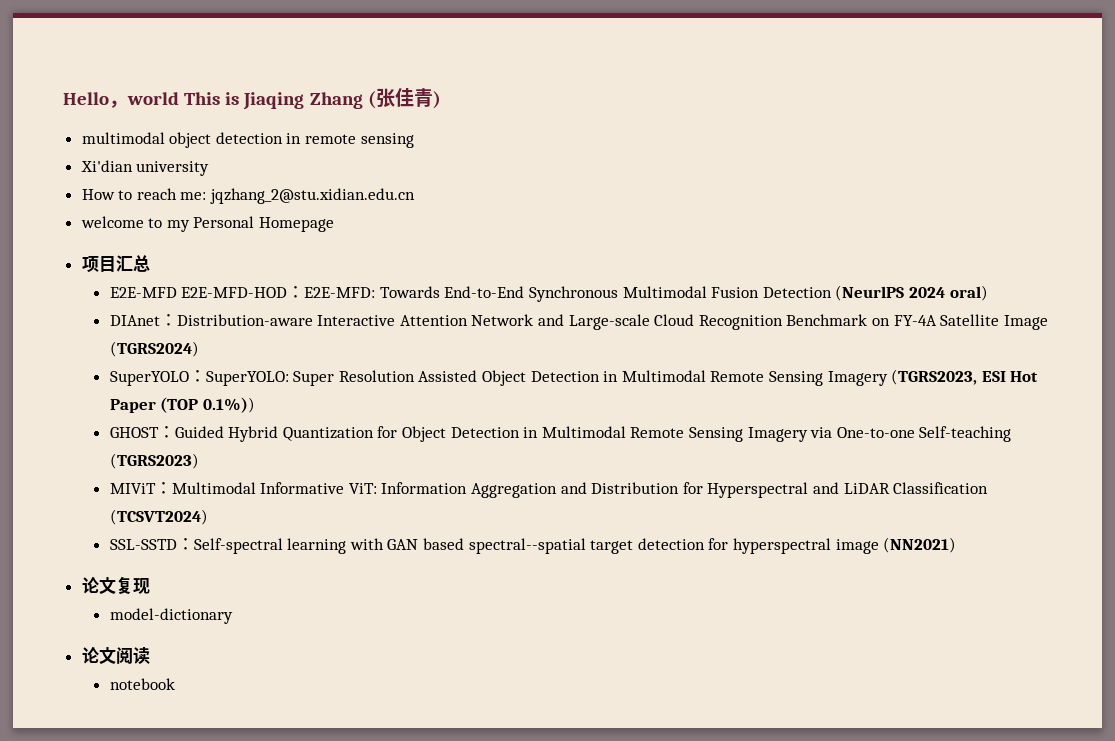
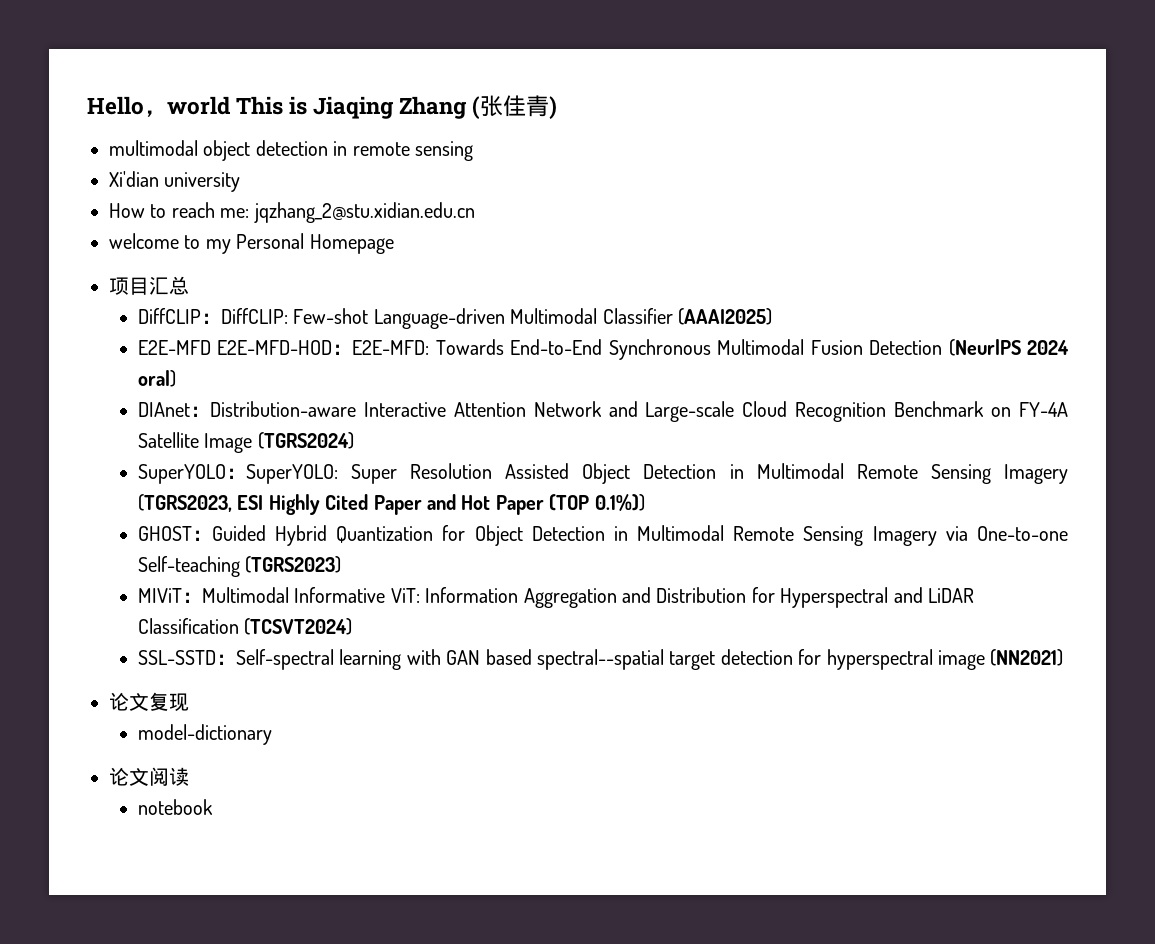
+ DiffCLIP：DiffCLIP: Few-shot Language-driven Multimodal Classifier (AAAI2025)
- SuperYOLO：SuperYOLO: Super Resolution Assisted Object Detection in Multimodal Remote Sensing Imagery (TGRS2023, ESI Hot Paper (TOP 0.1%))
+ SuperYOLO：SuperYOLO: Super Resolution Assisted Object Detection in Multimodal Remote Sensing Imagery (TGRS2023, ESI Highly Cited Paper and Hot Paper (TOP 0.1%))

